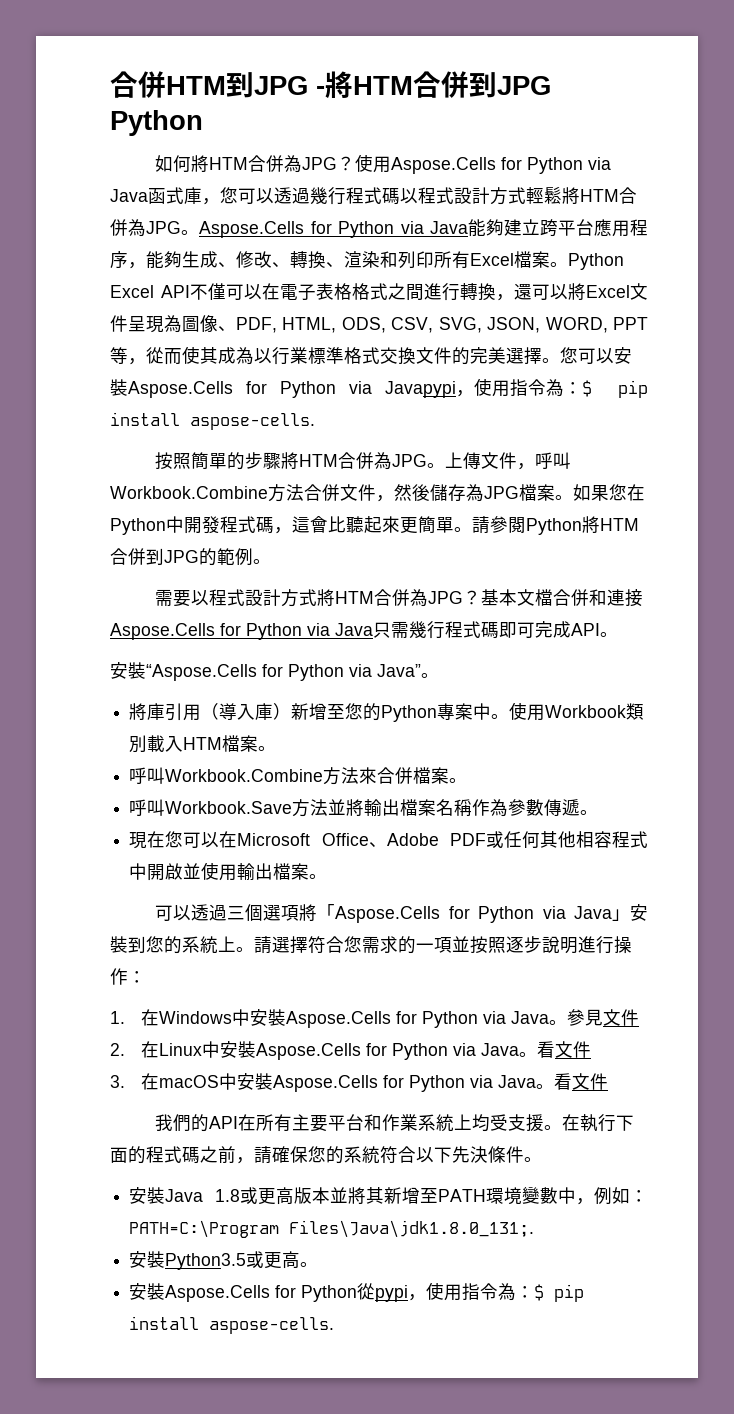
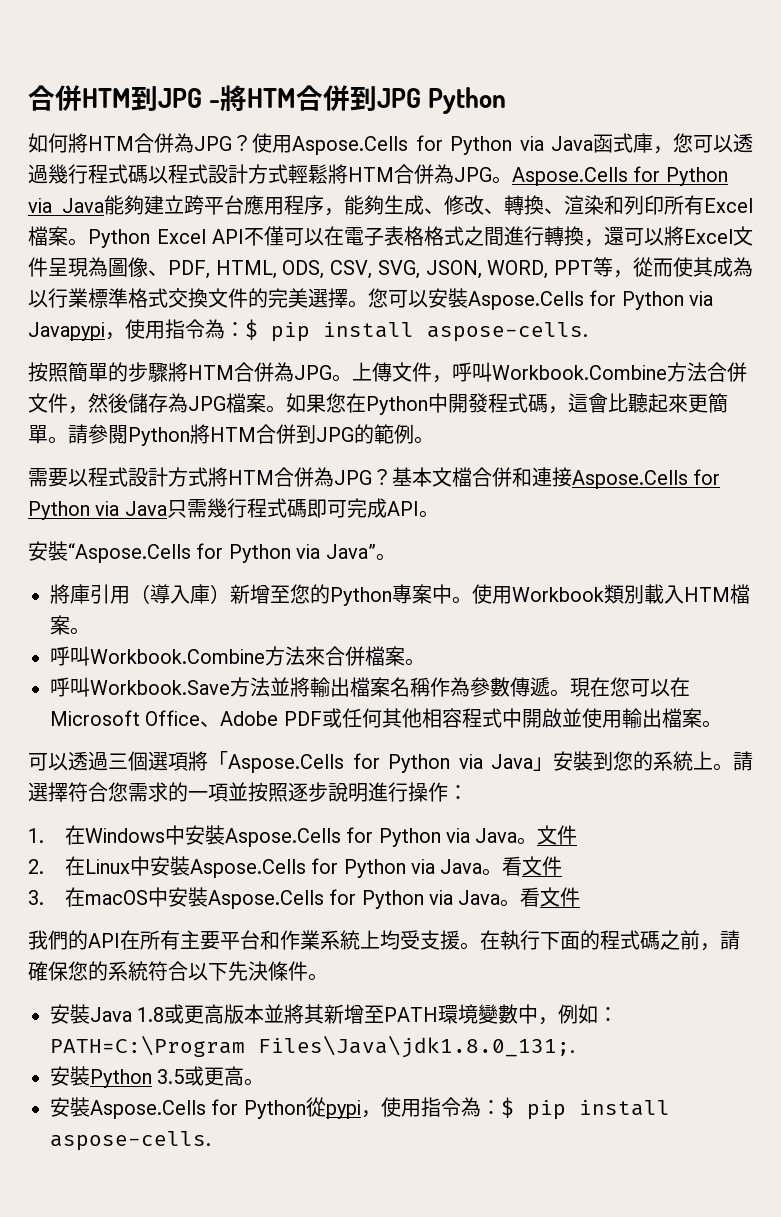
- 呼叫Workbook.Save方法並將輸出檔案名稱作為參數傳遞。
- 現在您可以在Microsoft Office、Adobe PDF或任何其他相容程式中開啟並使用輸出檔案。
+ 呼叫Workbook.Save方法並將輸出檔案名稱作為參數傳遞。現在您可以在Microsoft Office、Adobe PDF或任何其他相容程式中開啟並使用輸出檔案。
- 1.在Windows中安裝Aspose.Cells for Python via Java。參見文件
+ 1.在Windows中安裝Aspose.Cells for Python via Java。文件
- 安裝Python3.5或更高。
+ 安裝Python 3.5或更高。

